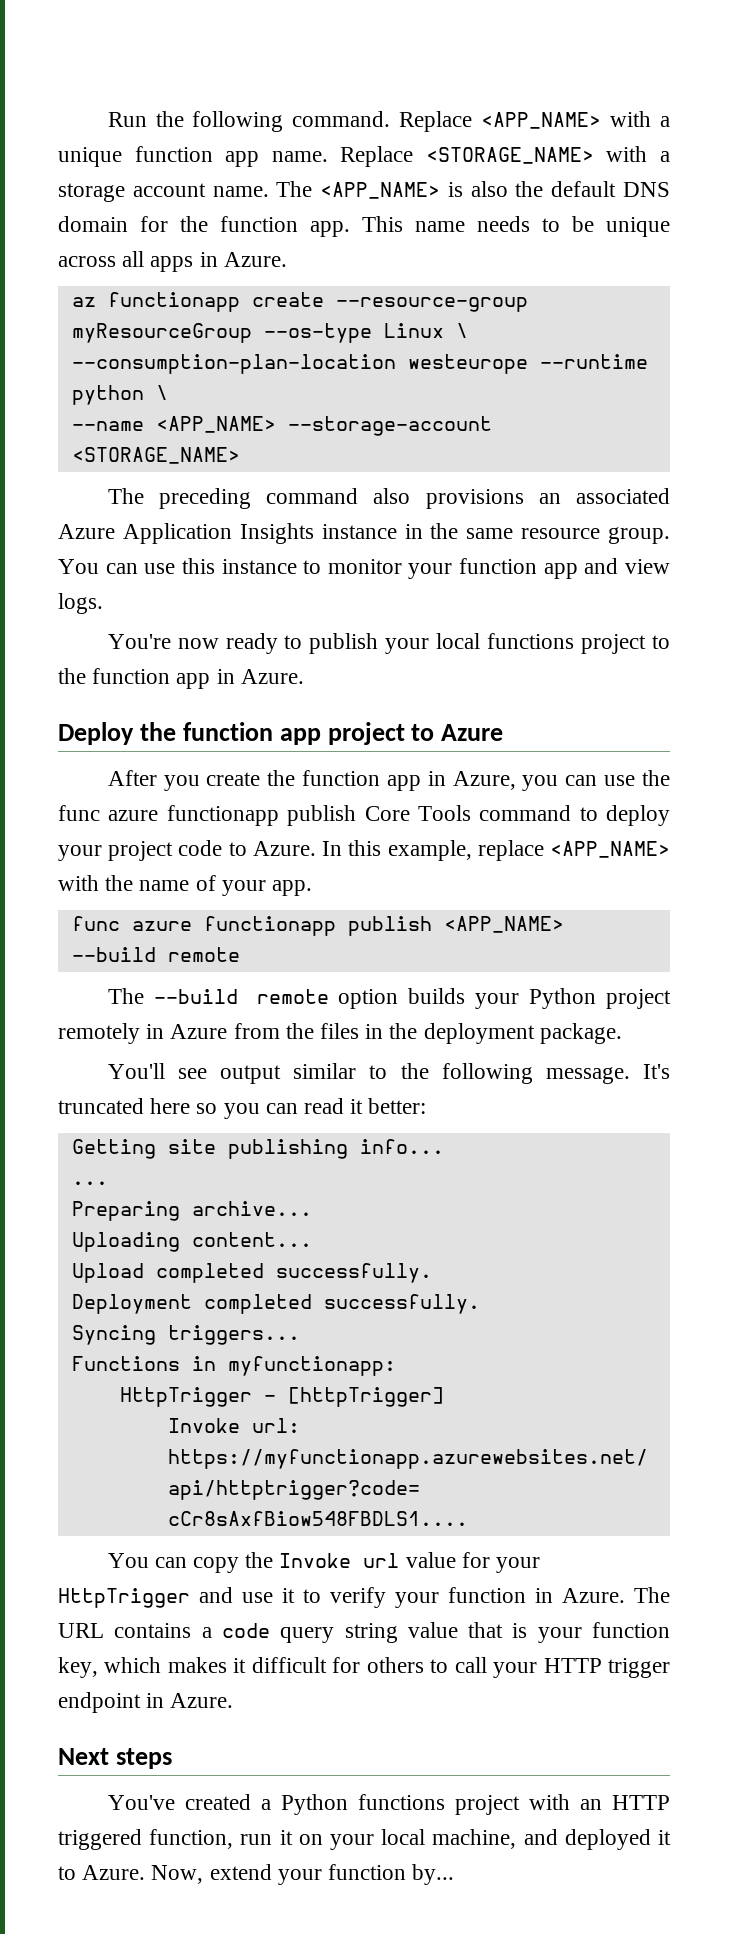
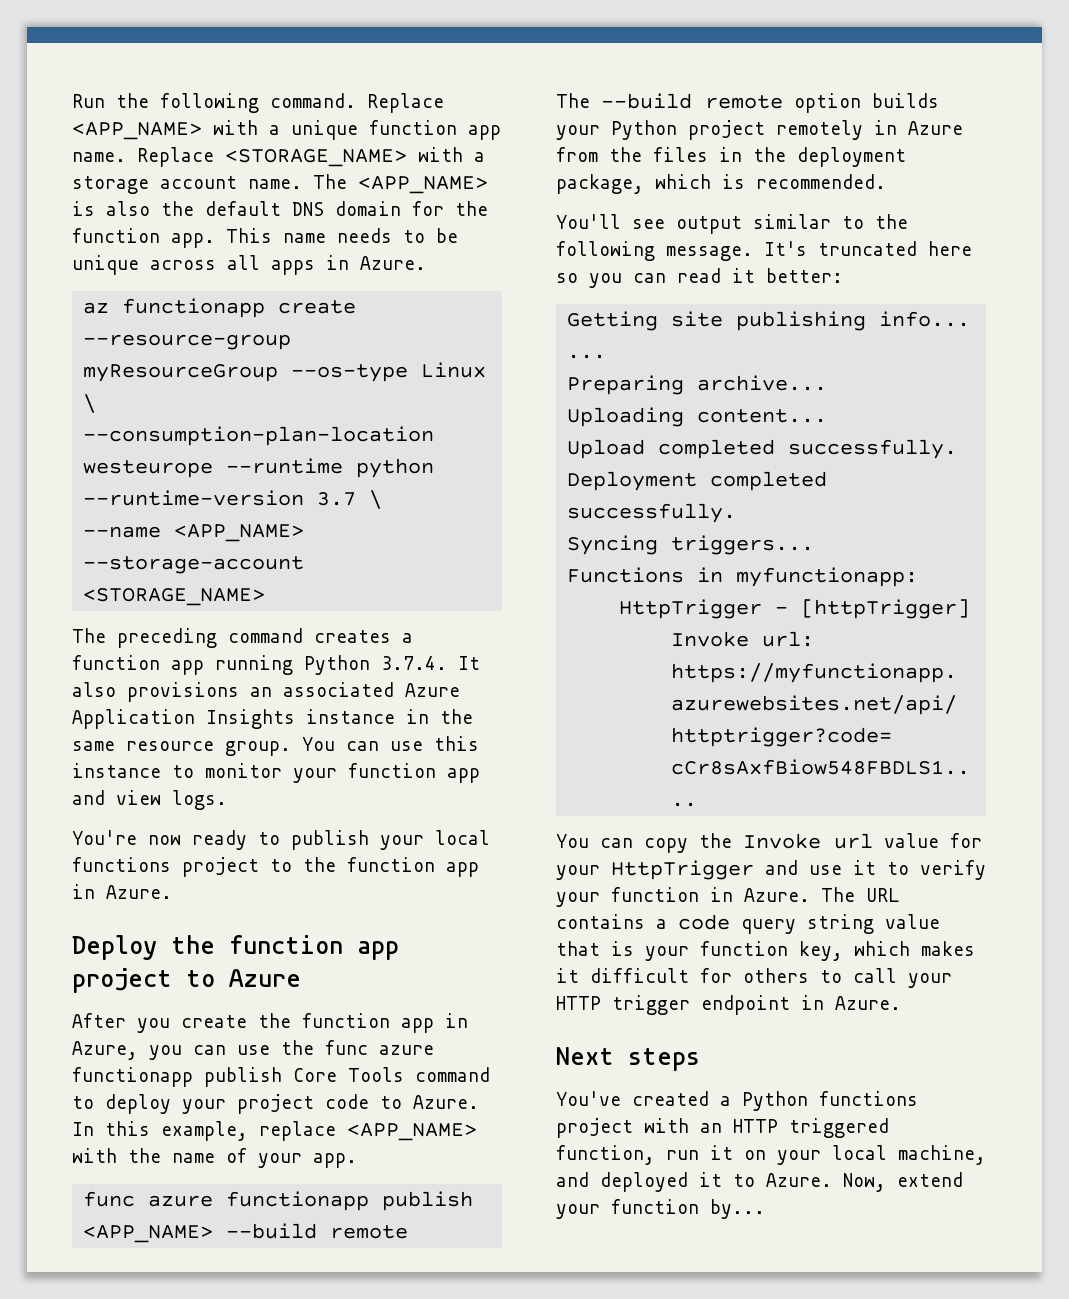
- --consumption-plan-location westeurope --runtime python \
+ --consumption-plan-location westeurope --runtime python --runtime-version 3.7 \
- The preceding command also provisions an associated Azure Application Insights instance in the same resource group.
+ The preceding command creates a function app running Python 3.7.4. It also provisions an associated Azure Application Insights instance in the same resource group.
- The --build remote option builds your Python project remotely in Azure from the files in the deployment package.
+ The --build remote option builds your Python project remotely in Azure from the files in the deployment package, which is recommended.

